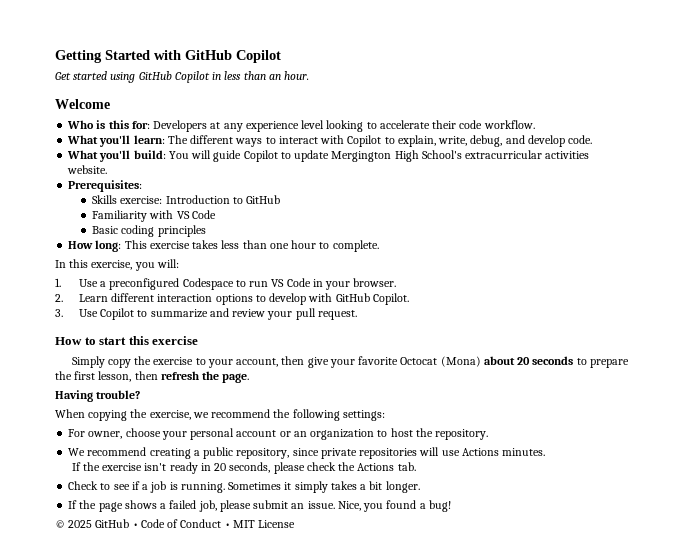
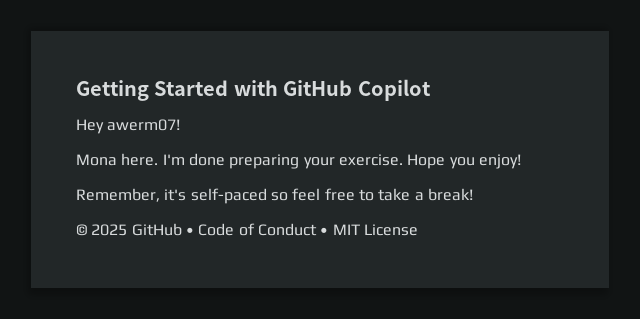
- Get started using GitHub Copilot in less than an hour.
- Welcome
- Who is this for: Developers at any experience level looking to accelerate their code workflow.
- What you'll learn: The different ways to interact with Copilot to explain, write, debug, and develop code.
- What you'll build: You will guide Copilot to update Mergington High School's extracurricular activities website.
- Prerequisites:
- Skills exercise: Introduction to GitHub
- Familiarity with VS Code
- Basic coding principles
- How long: This exercise takes less than one hour to complete.
- In this exercise, you will:
- 1. Use a preconfigured Codespace to run VS Code in your browser.
- 2. Learn different interaction options to develop with GitHub Copilot.
- 3. Use Copilot to summarize and review your pull request.
- How to start this exercise
- Simply copy the exercise to your account, then give your favorite Octocat (Mona) about 20 seconds to prepare the first lesson, then refresh the page.
- Having trouble?
- When copying the exercise, we recommend the following settings:
- For owner, choose your personal account or an organization to host the repository.
- We recommend creating a public repository, since private repositories will use Actions minutes.
- If the exercise isn't ready in 20 seconds, please check the Actions tab.
- Check to see if a job is running. Sometimes it simply takes a bit longer.
- If the page shows a failed job, please submit an issue. Nice, you found a bug!
+ Hey awerm07!
+ Mona here. I'm done preparing your exercise. Hope you enjoy!
+ Remember, it's self-paced so feel free to take a break!

